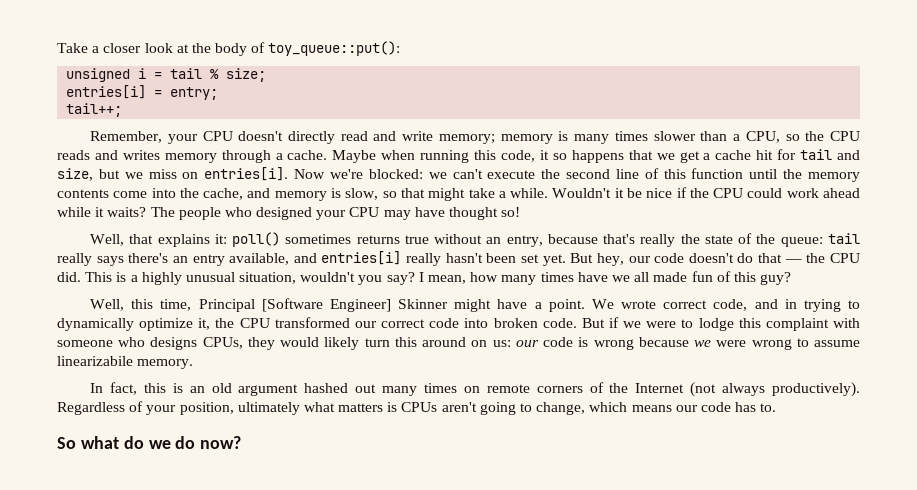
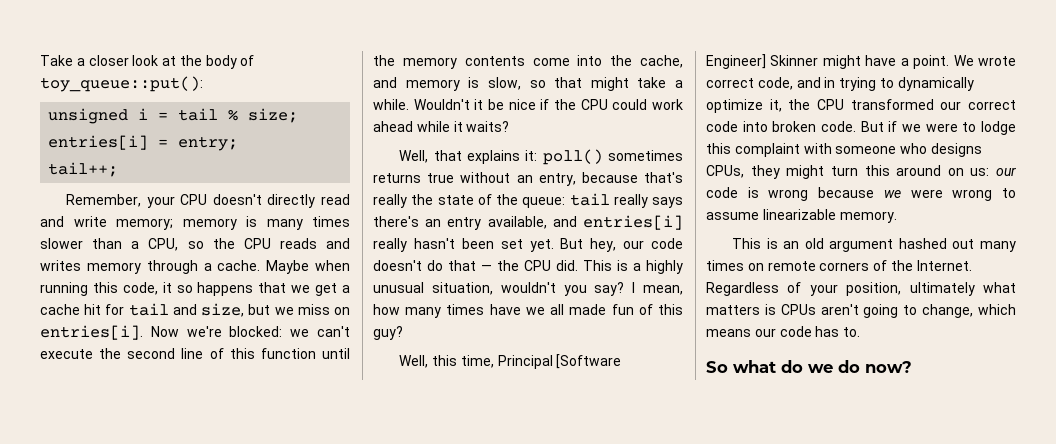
- The people who designed your CPU may have thought so!
- But if we were to lodge this complaint with someone who designs CPUs, they would likely turn this around on us: our code is wrong because we were wrong to assume linearizabile memory.
+ But if we were to lodge this complaint with someone who designs CPUs, they might turn this around on us: our code is wrong because we were wrong to assume linearizable memory.
- In fact, this is an old argument hashed out many times on remote corners of the Internet (not always productively).
+ This is an old argument hashed out many times on remote corners of the Internet.

